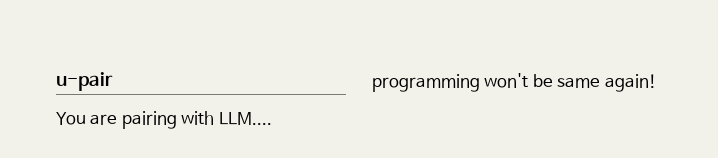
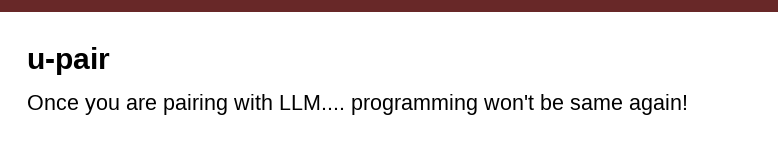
- You are pairing with LLM.... programming won't be same again!
+ Once you are pairing with LLM.... programming won't be same again!

